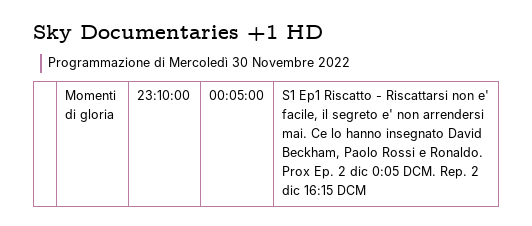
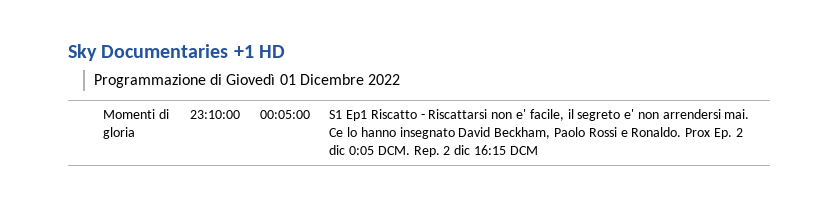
- Programmazione di Mercoledì 30 Novembre 2022
+ Programmazione di Giovedì 01 Dicembre 2022

